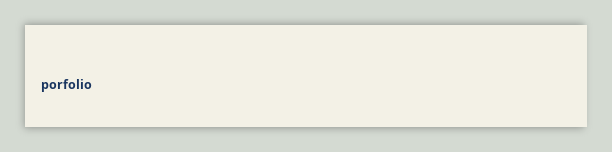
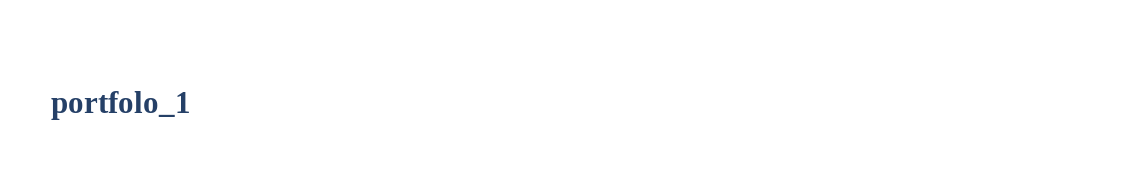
- porfolio
+ portfolo_1

